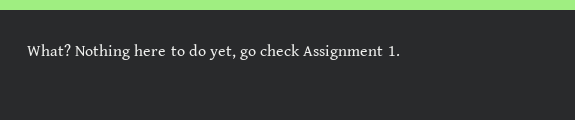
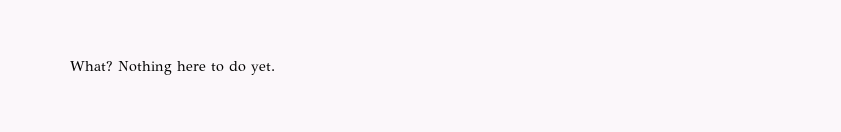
- Nothing here to do yet, go check Assignment 1.
+ Nothing here to do yet.

